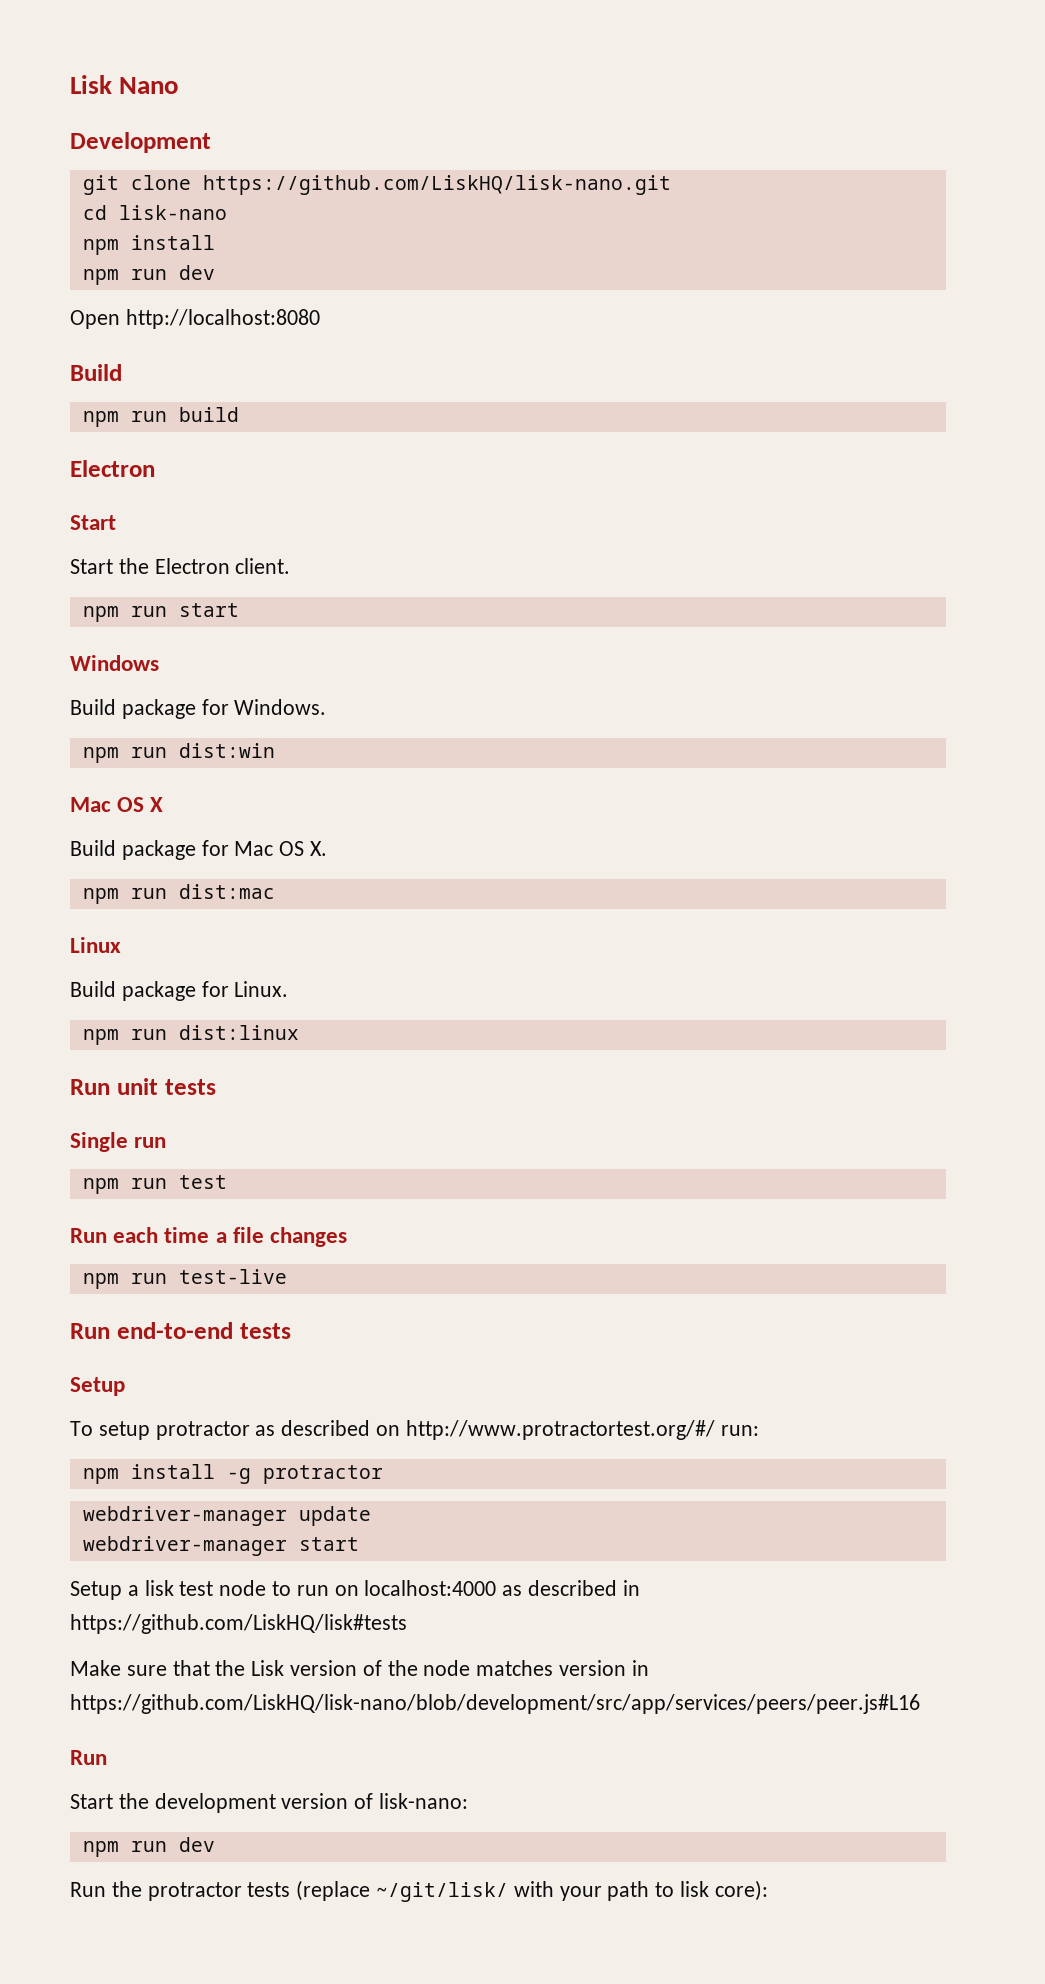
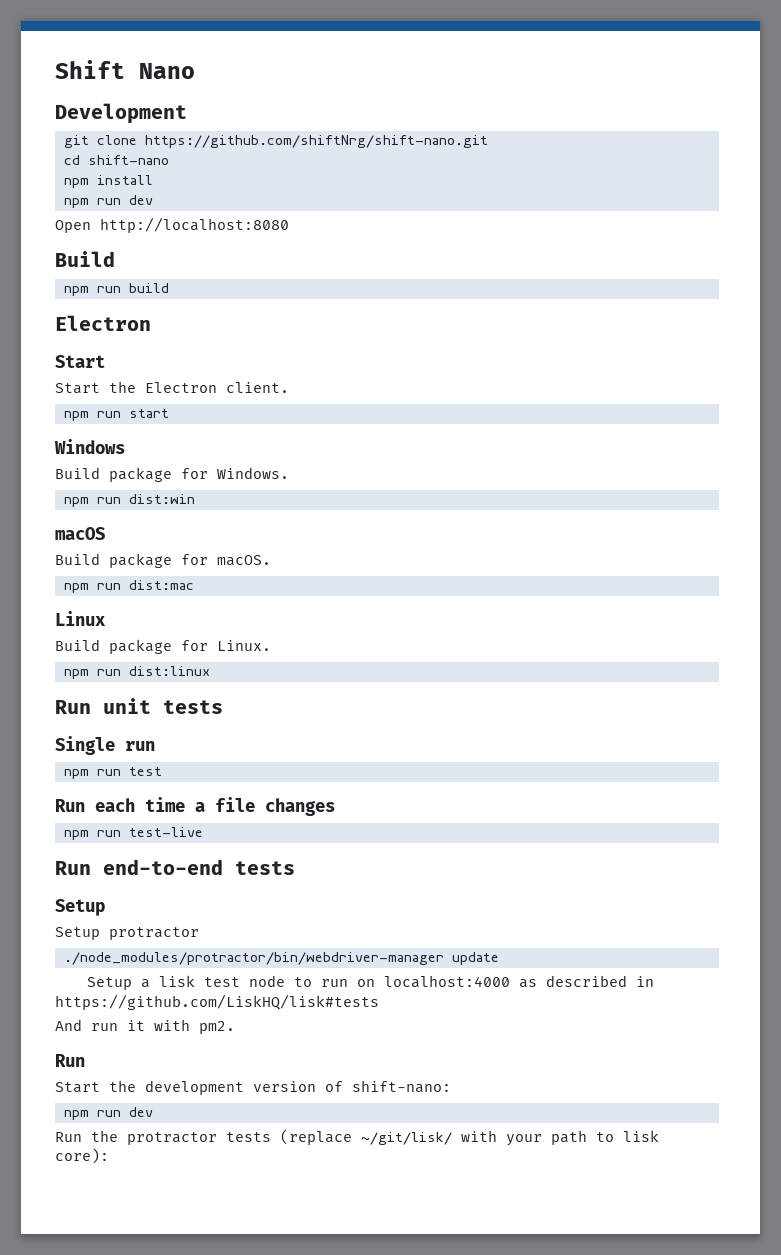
- Lisk Nano
+ Shift Nano
- git clone https://github.com/LiskHQ/lisk-nano.git
+ git clone https://github.com/shiftNrg/shift-nano.git
- cd lisk-nano
+ cd shift-nano
- Mac OS X
- Build package for Mac OS X.
+ macOS
+ Build package for macOS.
- To setup protractor as described on http://www.protractortest.org/#/ run:
- npm install -g protractor
+ Setup protractor
- webdriver-manager update
+ ./node_modules/protractor/bin/webdriver-manager update
- webdriver-manager start
- Make sure that the Lisk version of the node matches version in https://github.com/LiskHQ/lisk-nano/blob/development/src/app/services/peers/peer.js#L16
+ And run it with pm2.
- Start the development version of lisk-nano:
+ Start the development version of shift-nano:

